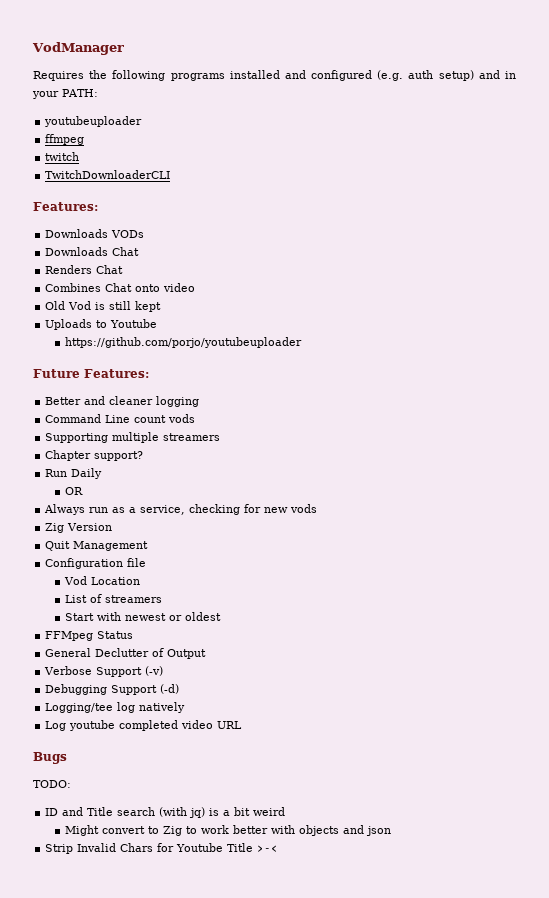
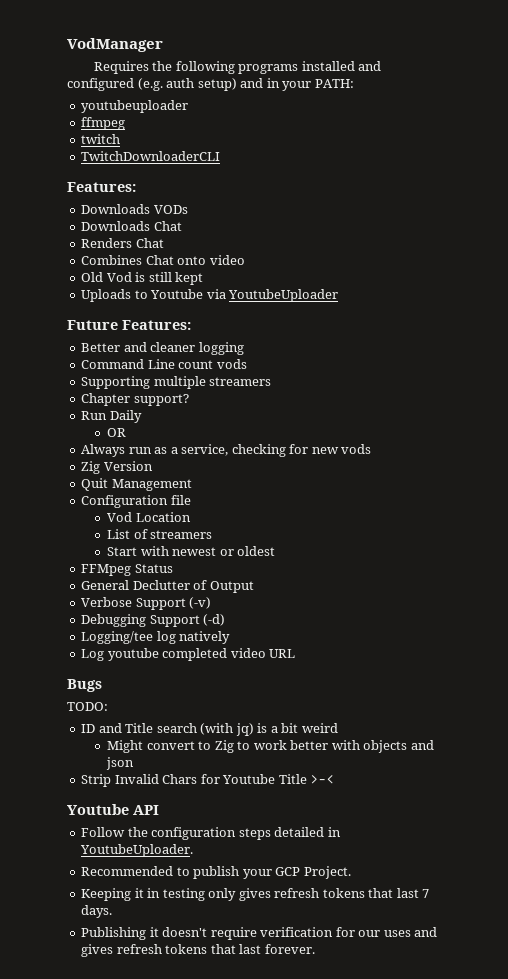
- Uploads to Youtube
- https://github.com/porjo/youtubeuploader
+ Uploads to Youtube via YoutubeUploader
+ Youtube API
+ Follow the configuration steps detailed in YoutubeUploader.
+ Recommended to publish your GCP Project.
+ Keeping it in testing only gives refresh tokens that last 7 days.
+ Publishing it doesn't require verification for our uses and gives refresh tokens that last forever.

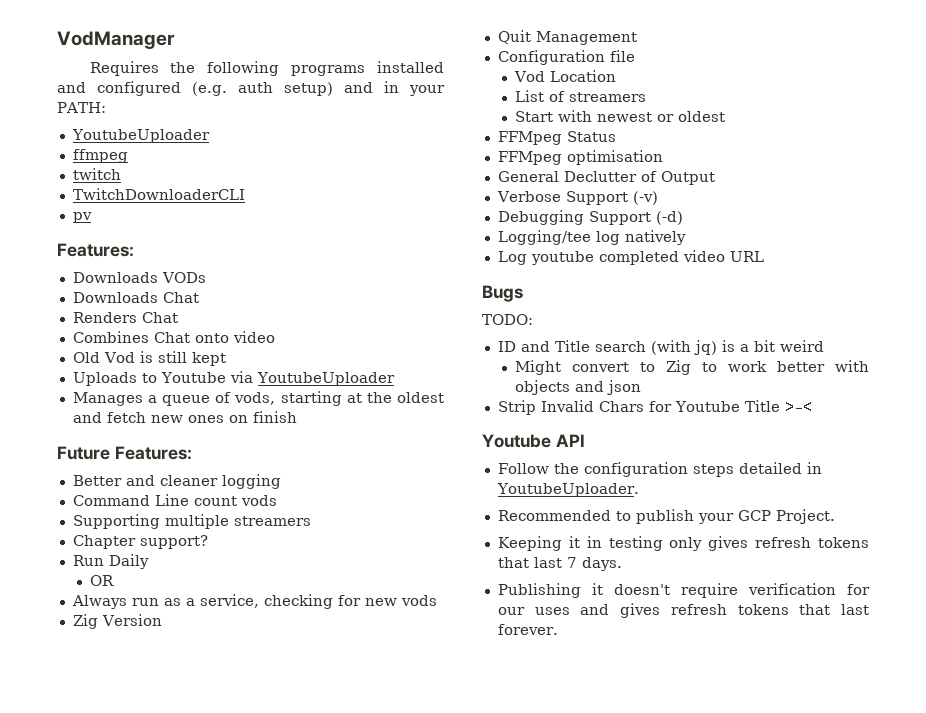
  Requires the following programs installed and configured (e.g. auth setup) and in your PATH:
- youtubeuploader
+ YoutubeUploader
+ pv
+ Manages a queue of vods, starting at the oldest and fetch new ones on finish
+ FFMpeg optimisation

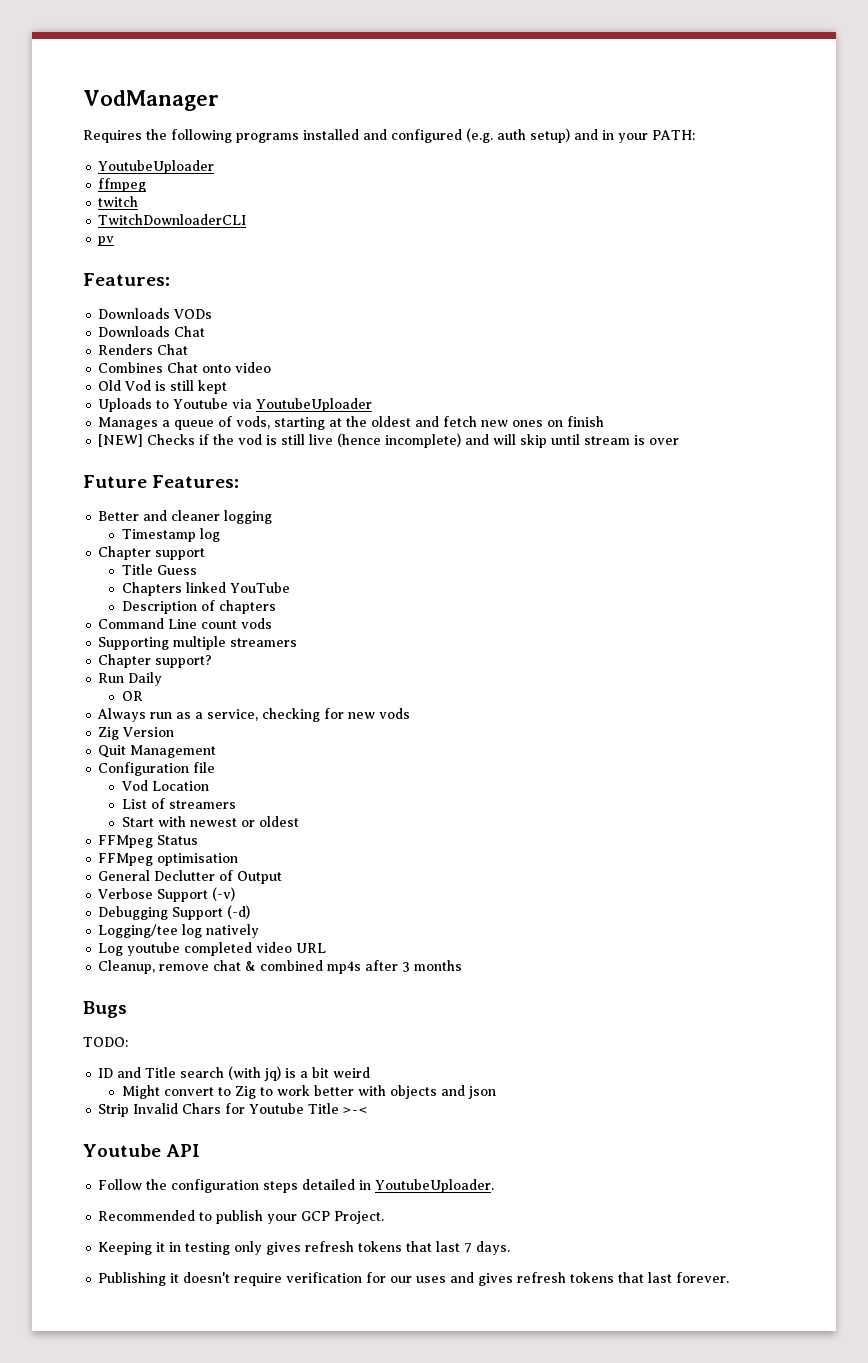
+ [NEW] Checks if the vod is still live (hence incomplete) and will skip until stream is over
+ Timestamp log
+ Chapter support
+ Title Guess
+ Chapters linked YouTube
+ Description of chapters
+ Cleanup, remove chat & combined mp4s after 3 months

